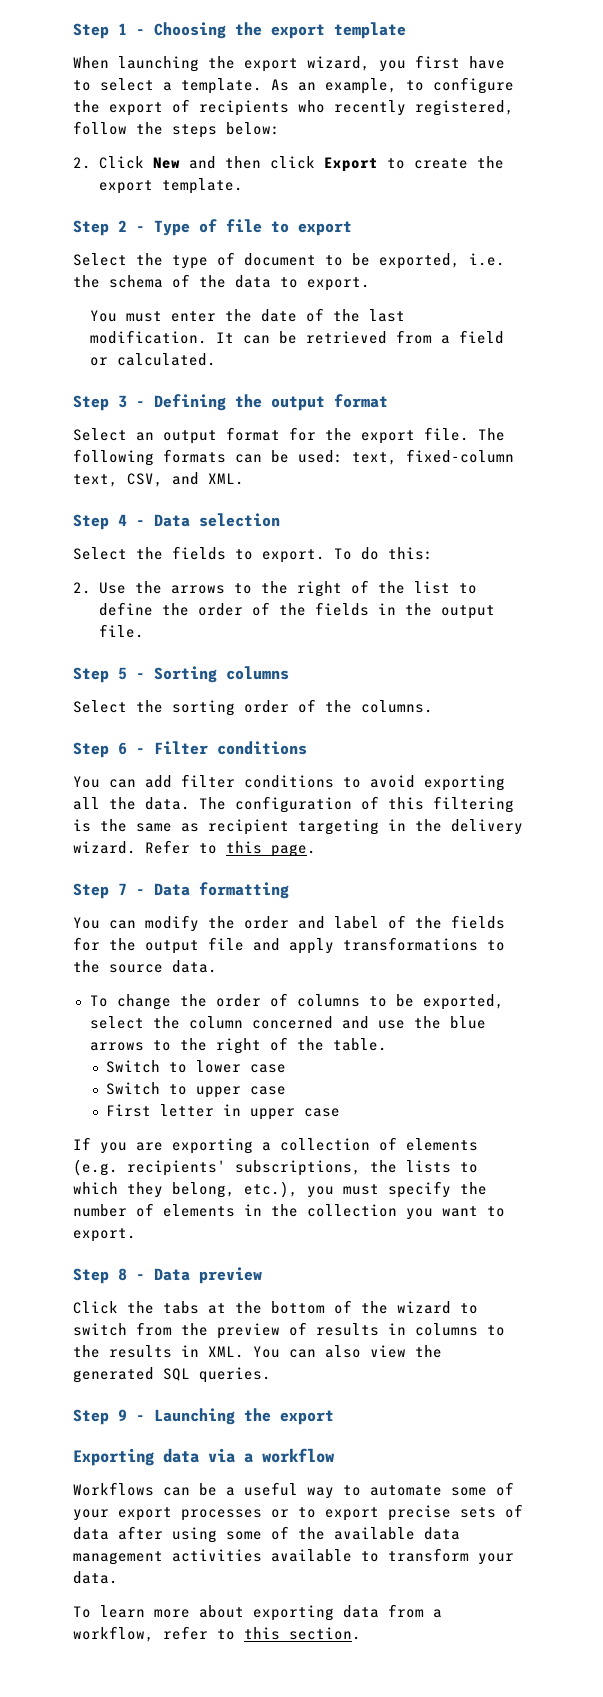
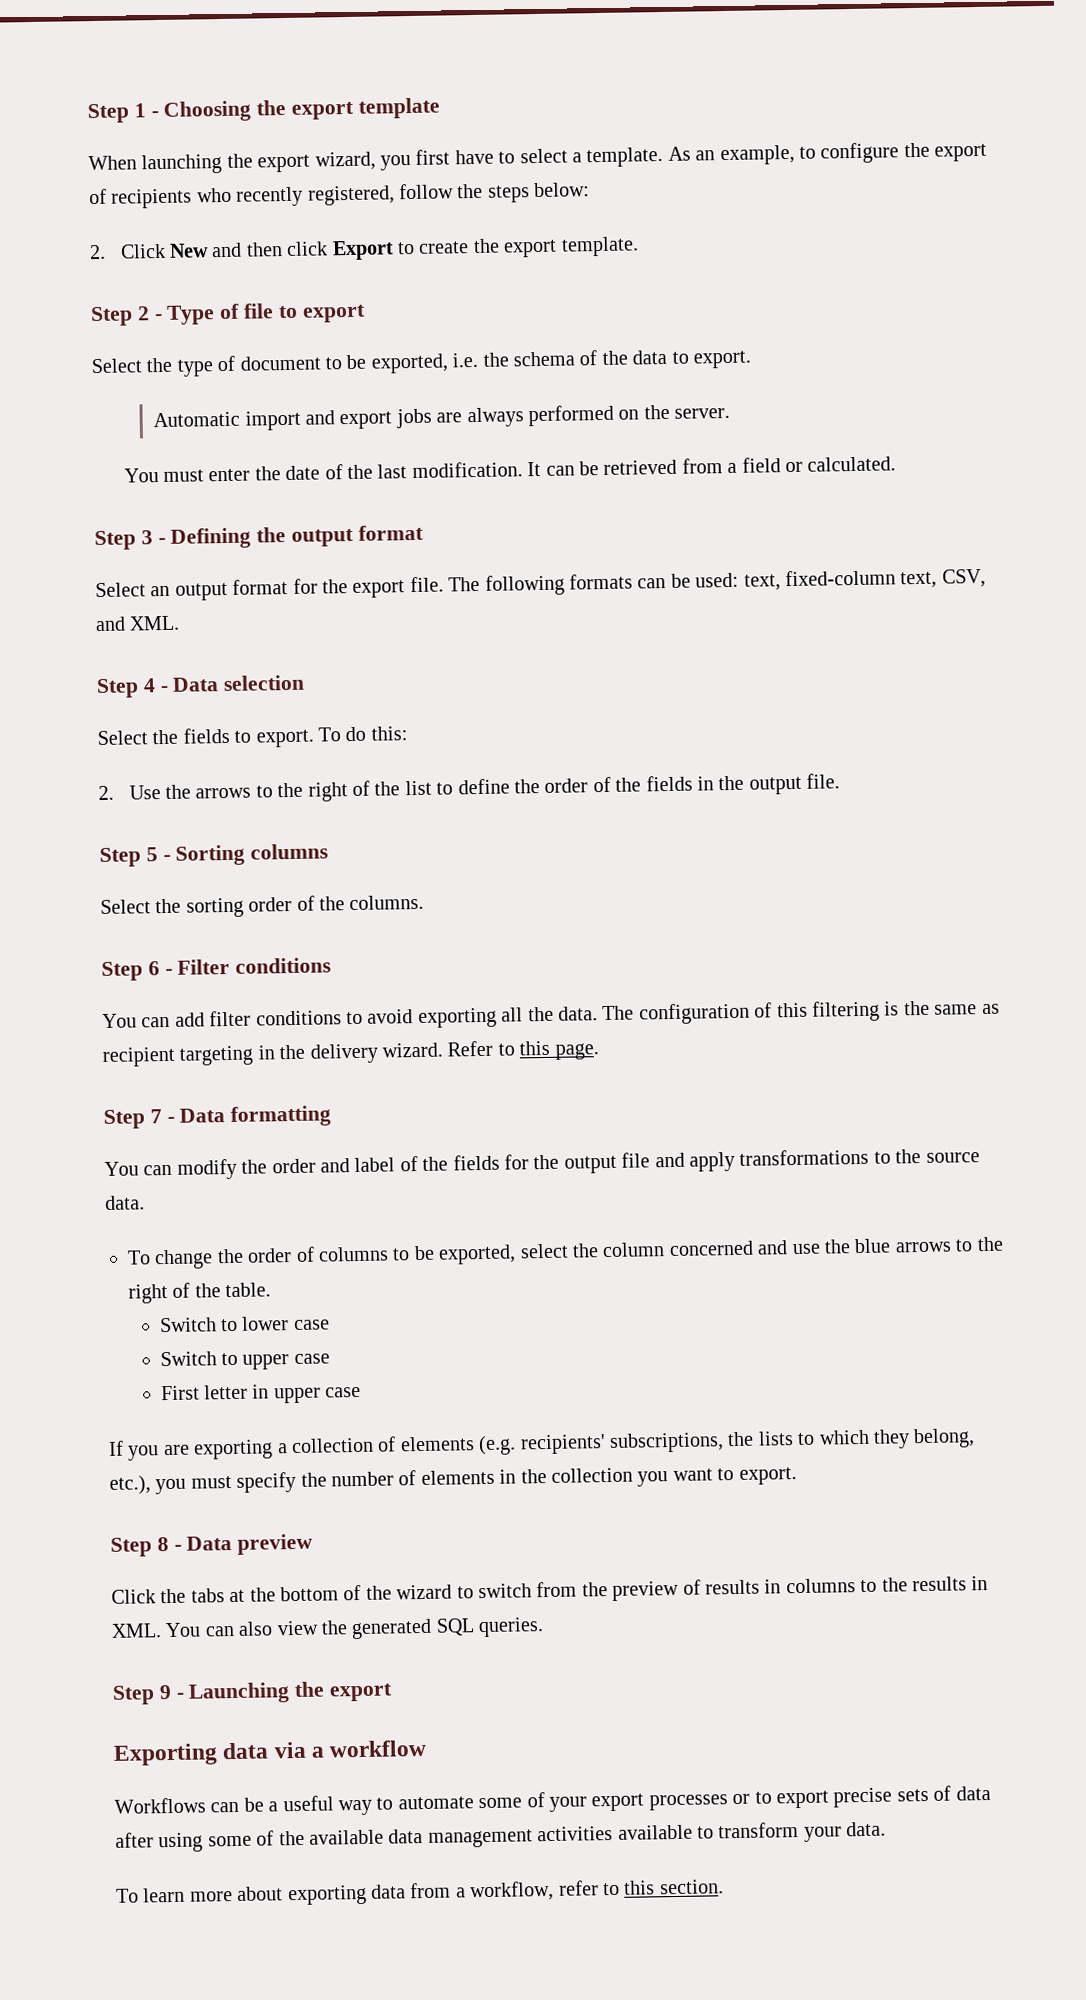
+ Automatic import and export jobs are always performed on the server.

